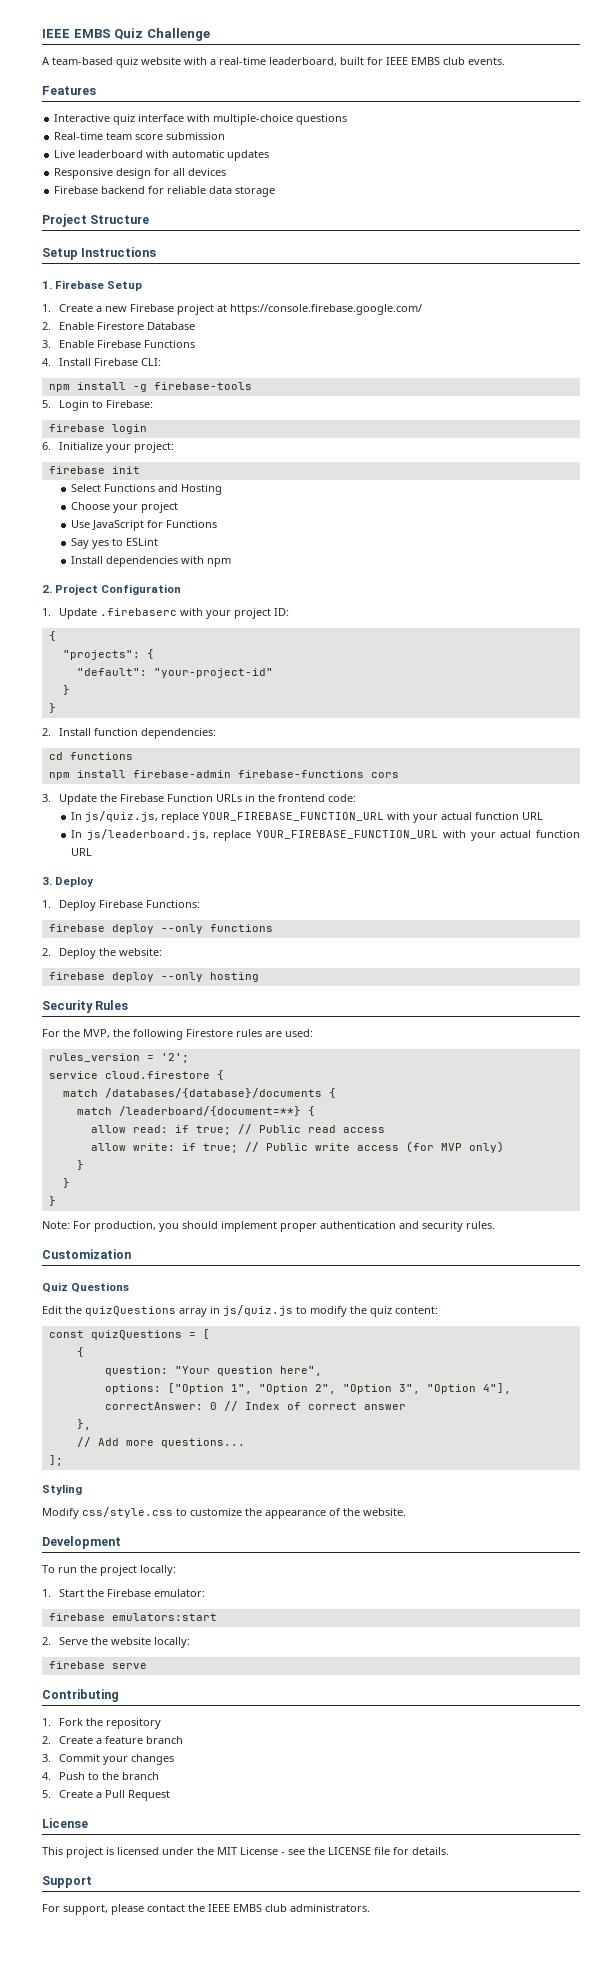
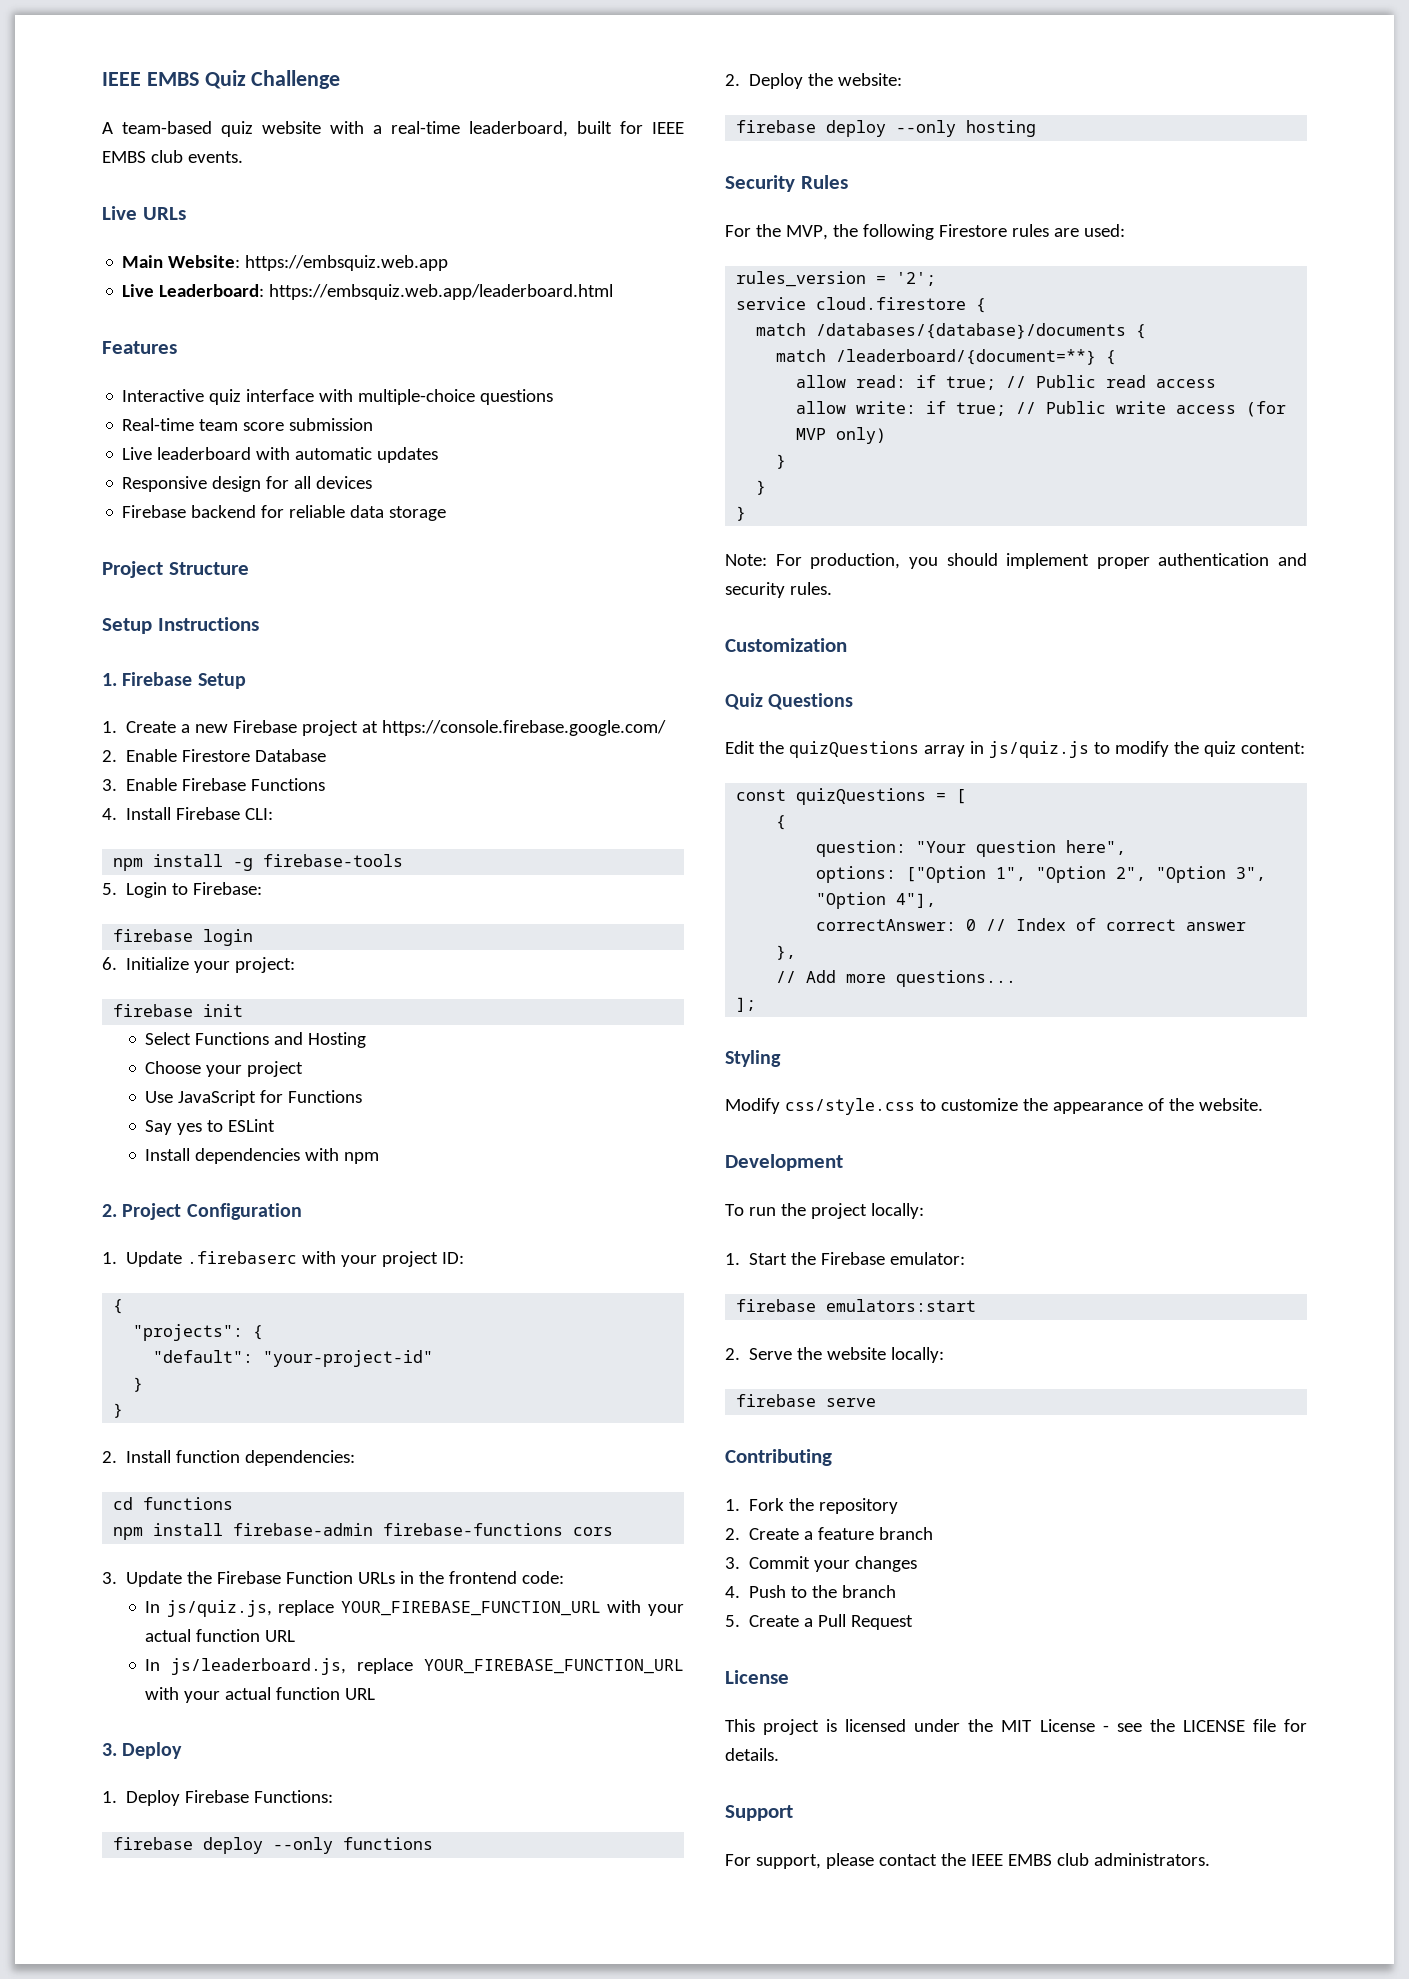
+ Live URLs
+ Main Website: https://embsquiz.web.app
+ Live Leaderboard: https://embsquiz.web.app/leaderboard.html

